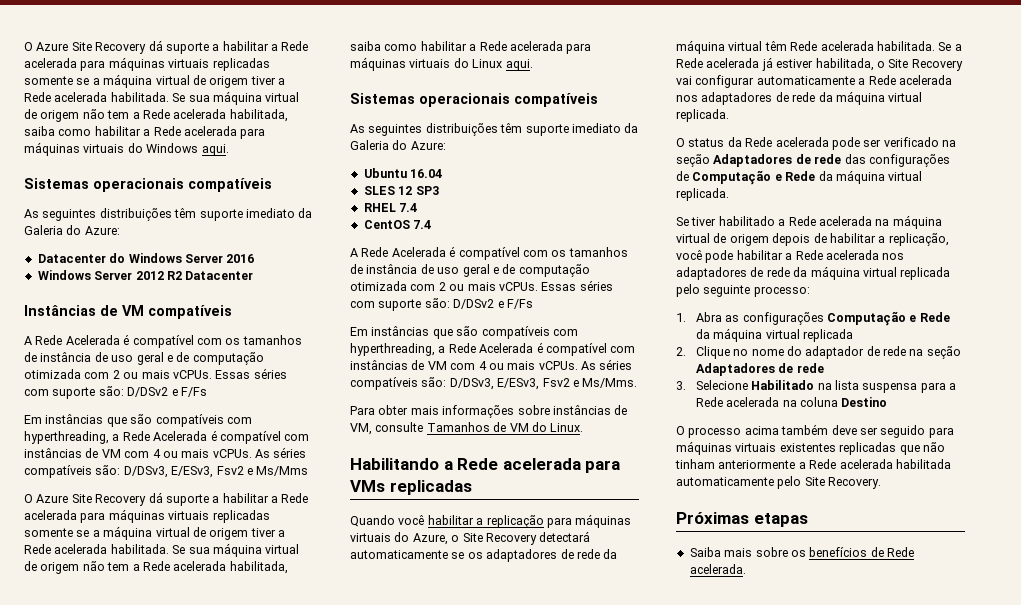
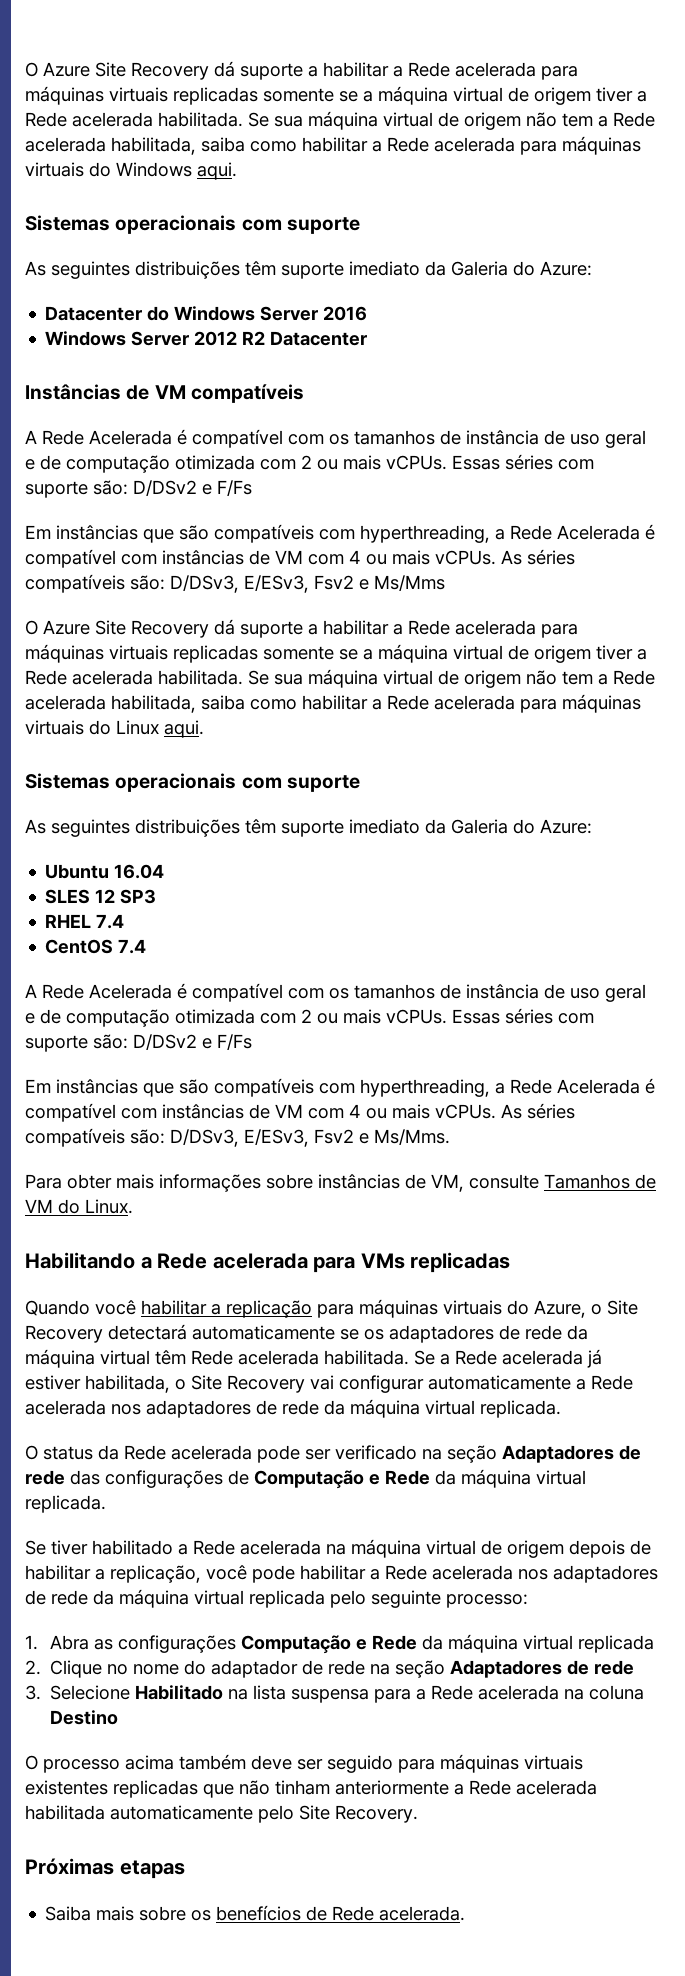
  Se sua máquina virtual de origem não tem a Rede acelerada habilitada, saiba como habilitar a Rede acelerada para máquinas virtuais do Windows aqui.
- Sistemas operacionais compatíveis
+ Sistemas operacionais com suporte
  Se sua máquina virtual de origem não tem a Rede acelerada habilitada, saiba como habilitar a Rede acelerada para máquinas virtuais do Linux aqui.
- Sistemas operacionais compatíveis
+ Sistemas operacionais com suporte

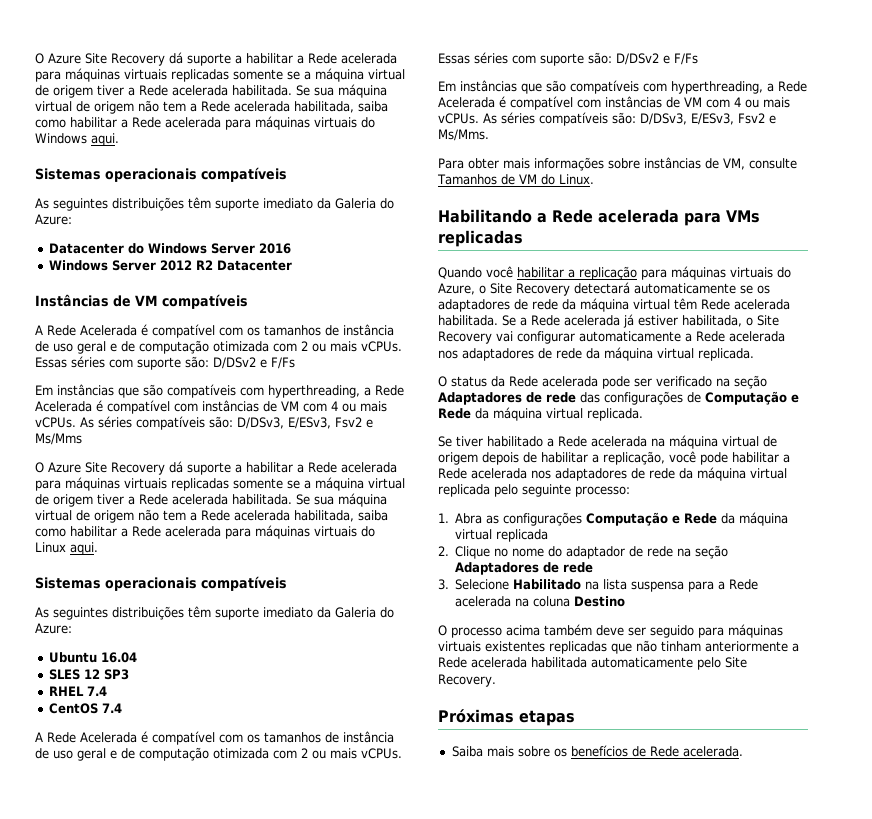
  Se sua máquina virtual de origem não tem a Rede acelerada habilitada, saiba como habilitar a Rede acelerada para máquinas virtuais do Windows aqui.
- Sistemas operacionais com suporte
+ Sistemas operacionais compatíveis
  Se sua máquina virtual de origem não tem a Rede acelerada habilitada, saiba como habilitar a Rede acelerada para máquinas virtuais do Linux aqui.
- Sistemas operacionais com suporte
+ Sistemas operacionais compatíveis

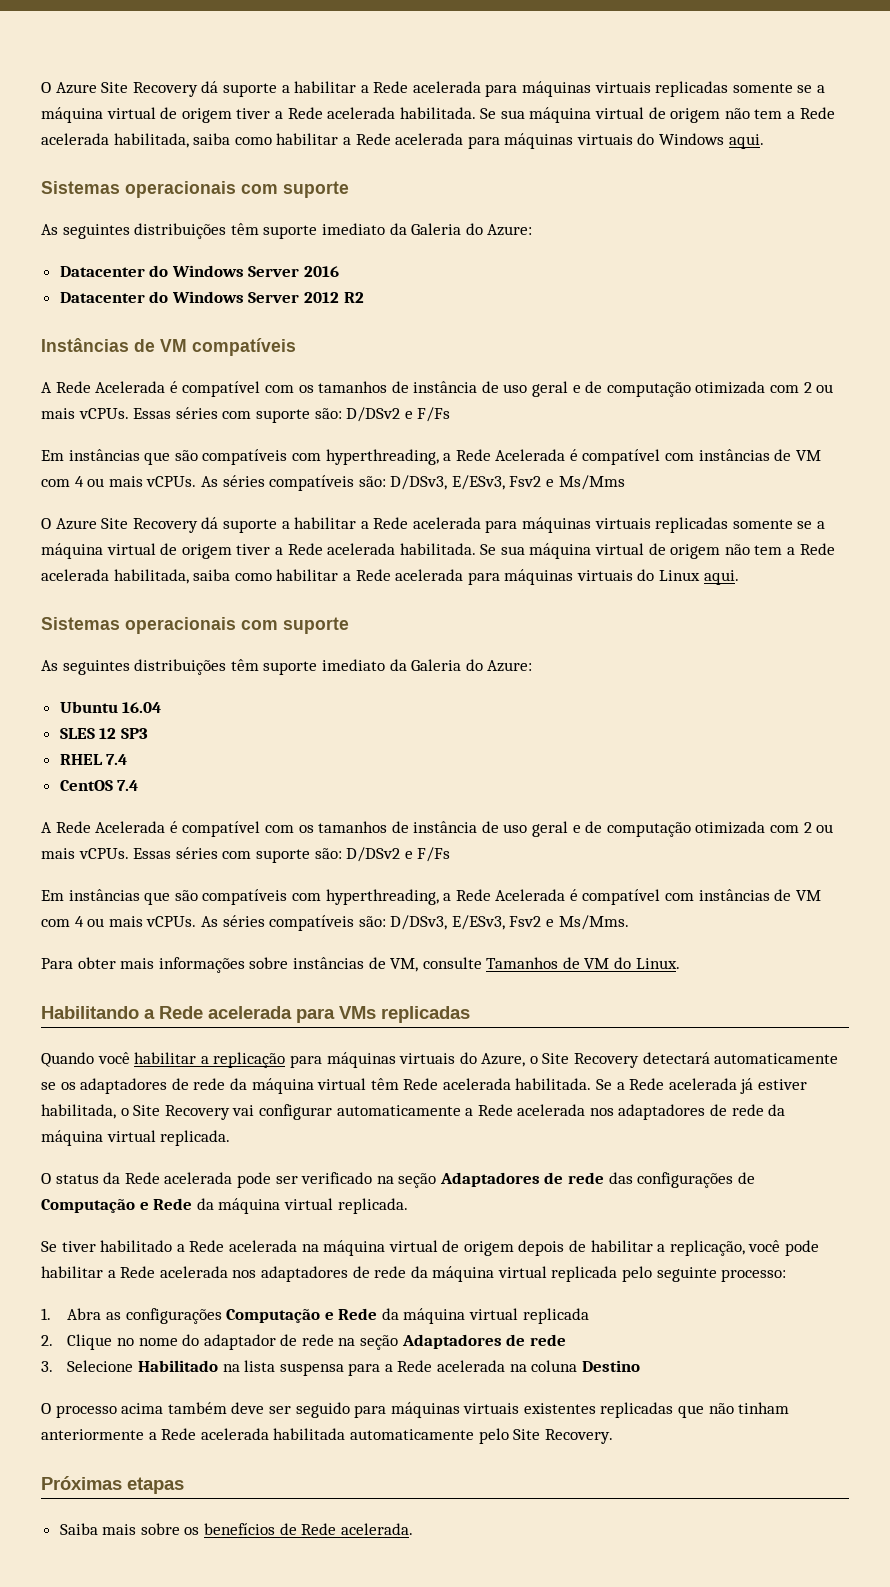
  Se sua máquina virtual de origem não tem a Rede acelerada habilitada, saiba como habilitar a Rede acelerada para máquinas virtuais do Windows aqui.
- Sistemas operacionais compatíveis
+ Sistemas operacionais com suporte
- Windows Server 2012 R2 Datacenter
+ Datacenter do Windows Server 2012 R2
  Se sua máquina virtual de origem não tem a Rede acelerada habilitada, saiba como habilitar a Rede acelerada para máquinas virtuais do Linux aqui.
- Sistemas operacionais compatíveis
+ Sistemas operacionais com suporte

